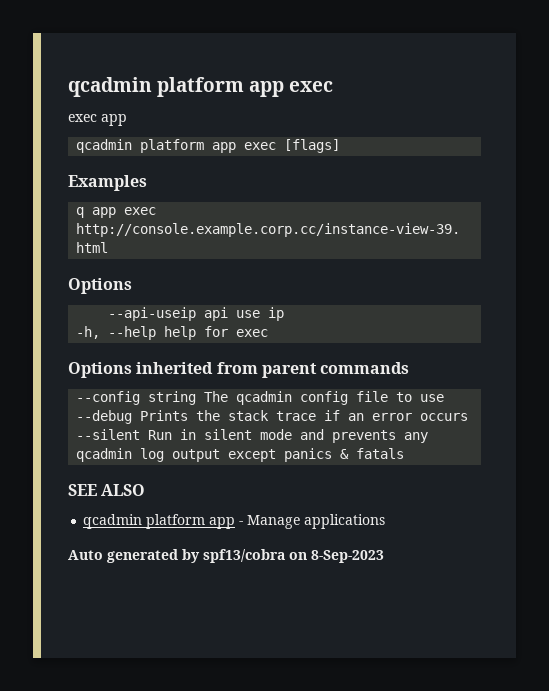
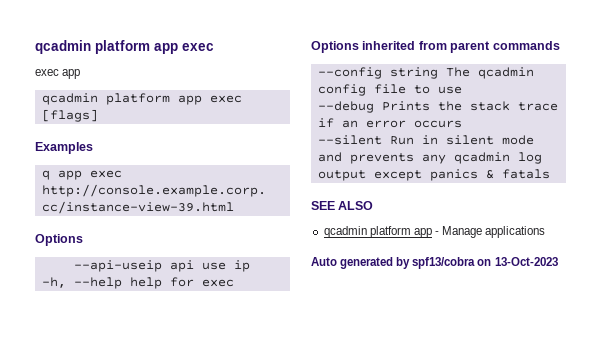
- Auto generated by spf13/cobra on 8-Sep-2023
+ Auto generated by spf13/cobra on 13-Oct-2023

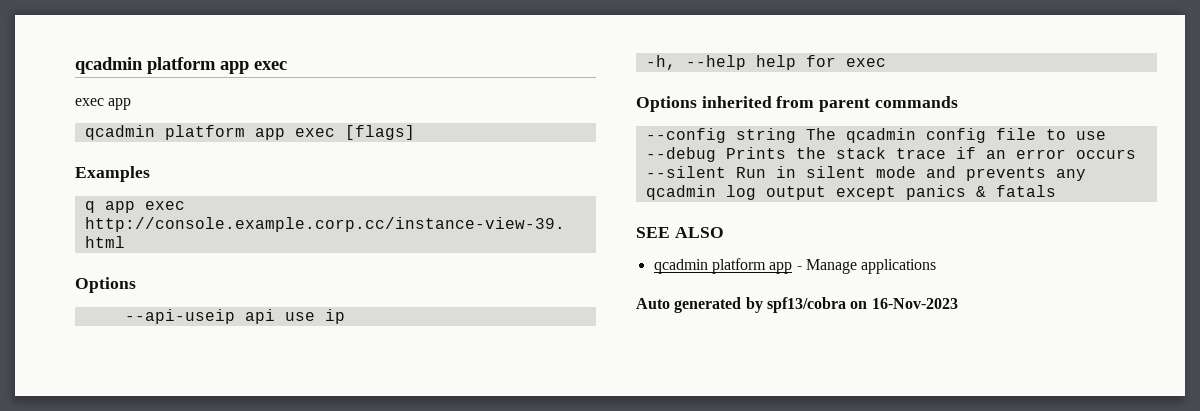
- Auto generated by spf13/cobra on 13-Oct-2023
+ Auto generated by spf13/cobra on 16-Nov-2023

